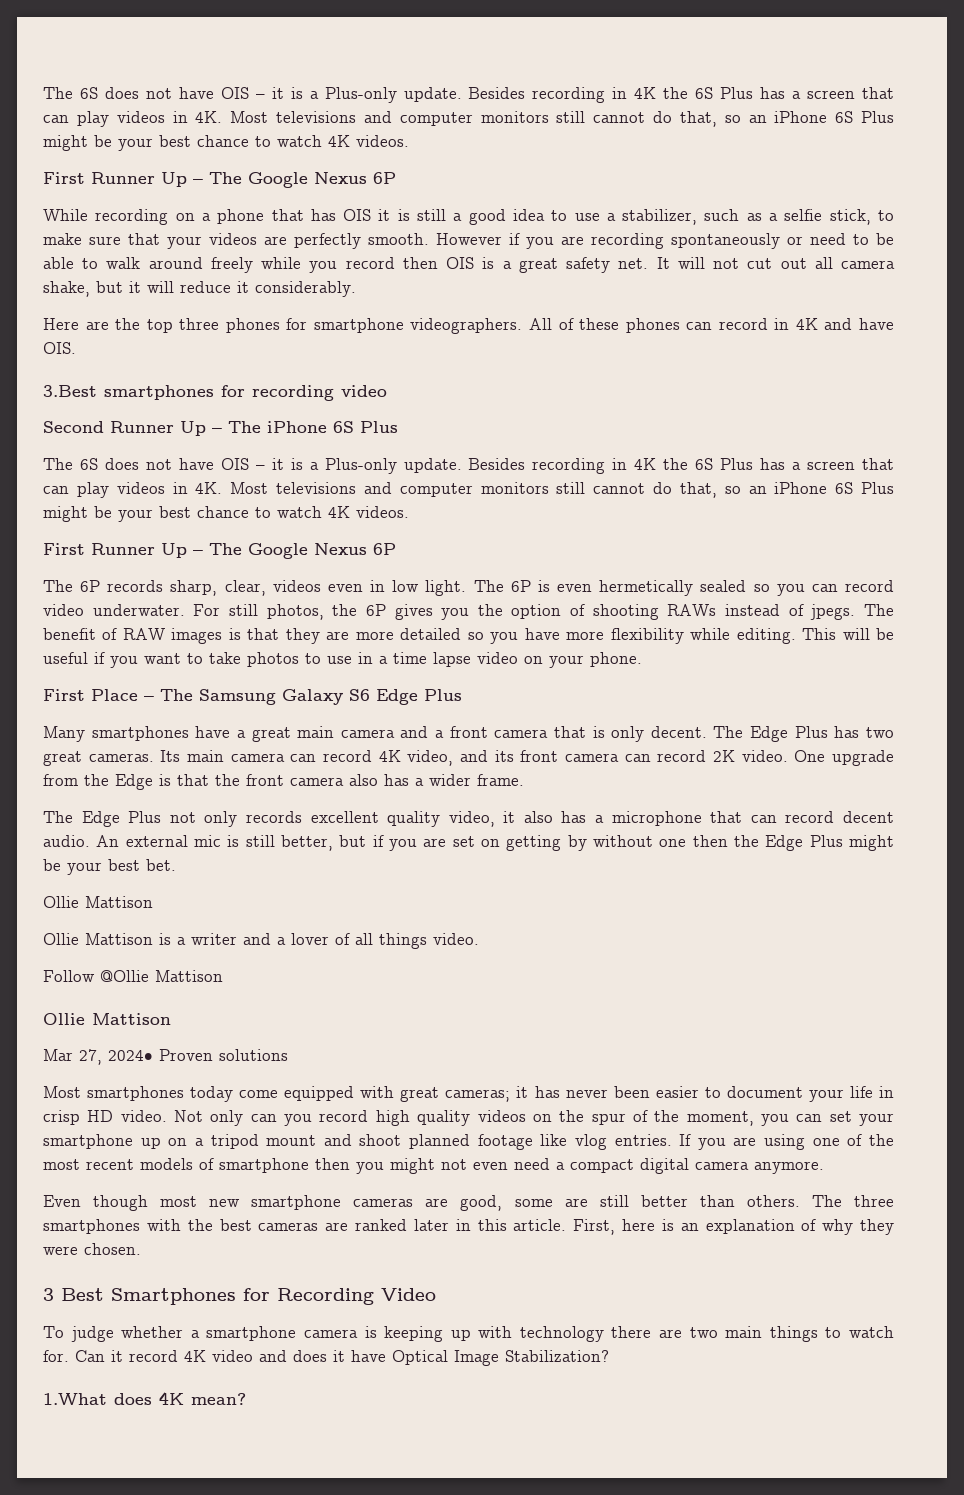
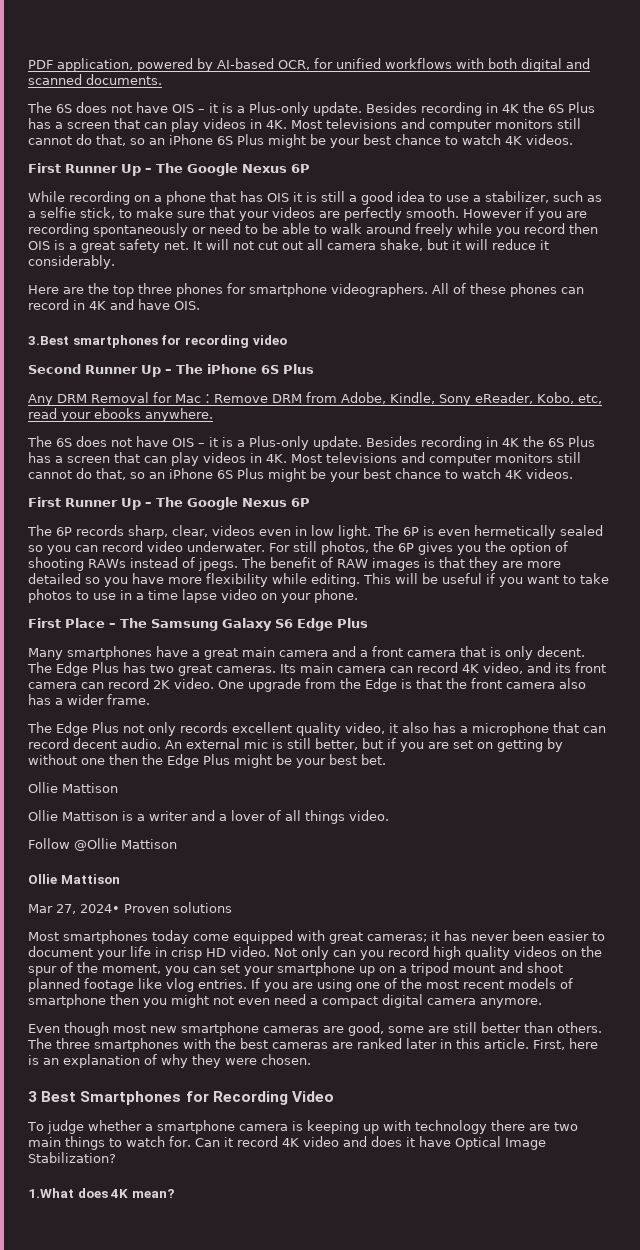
+ PDF application, powered by AI-based OCR, for unified workflows with both digital and scanned documents.
+ Any DRM Removal for Mac：Remove DRM from Adobe, Kindle, Sony eReader, Kobo, etc, read your ebooks anywhere.

